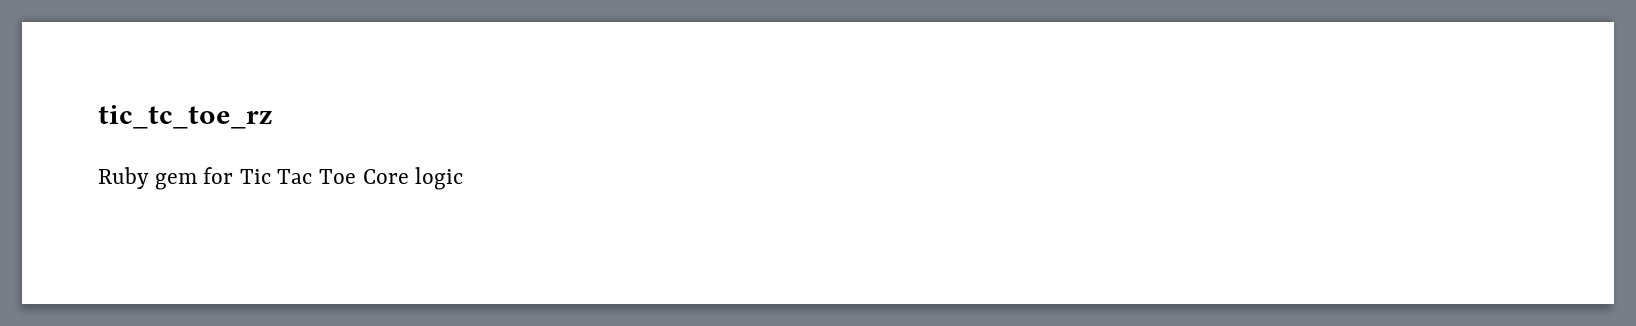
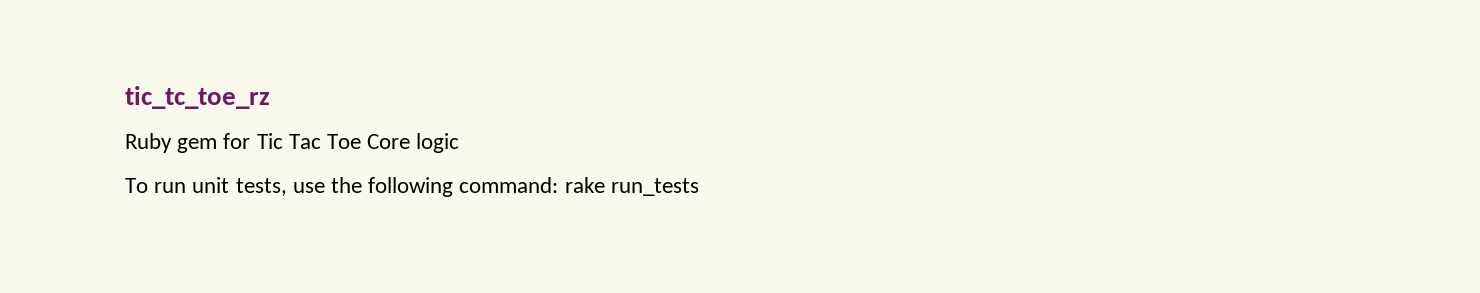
+ To run unit tests, use the following command: rake run_tests

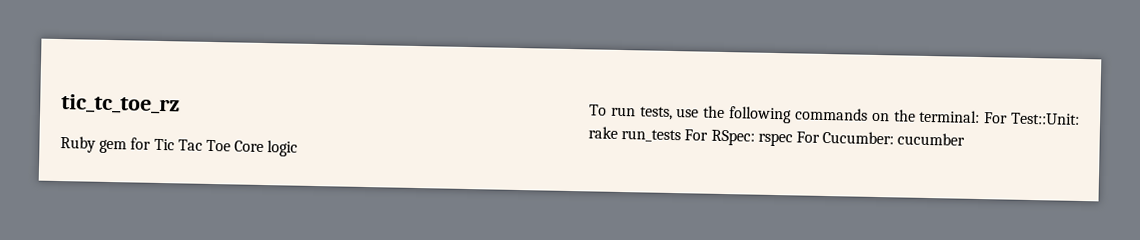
- To run unit tests, use the following command: rake run_tests
+ To run tests, use the following commands on the terminal: For Test::Unit: rake run_tests For RSpec: rspec For Cucumber: cucumber

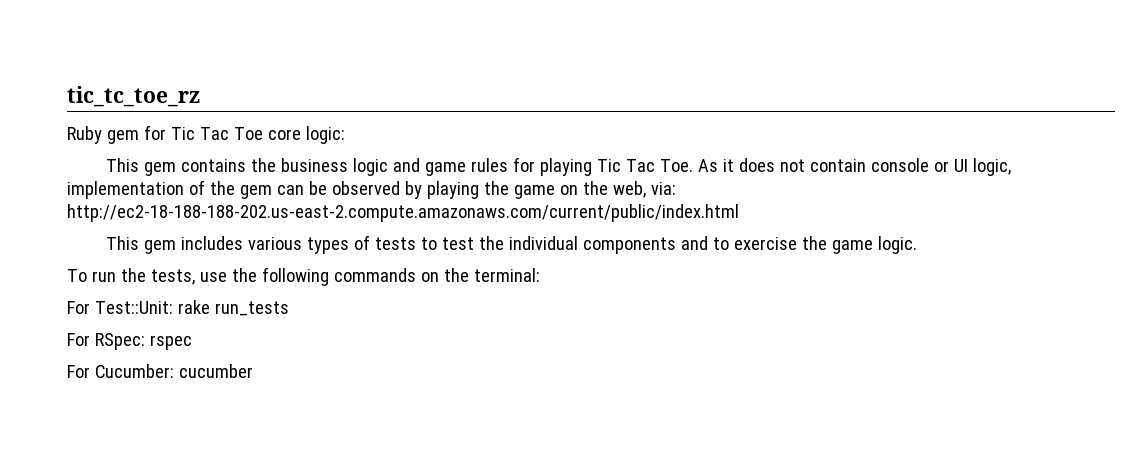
- Ruby gem for Tic Tac Toe Core logic
+ Ruby gem for Tic Tac Toe core logic:
+ This gem contains the business logic and game rules for playing Tic Tac Toe. As it does not contain console or UI logic, implementation of the gem can be observed by playing the game on the web, via: http://ec2-18-188-188-202.us-east-2.compute.amazonaws.com/current/public/index.html
+ This gem includes various types of tests to test the individual components and to exercise the game logic.
- To run tests, use the following commands on the terminal: For Test::Unit: rake run_tests For RSpec: rspec For Cucumber: cucumber
+ To run the tests, use the following commands on the terminal:
+ For Test::Unit: rake run_tests
+ For RSpec: rspec
+ For Cucumber: cucumber

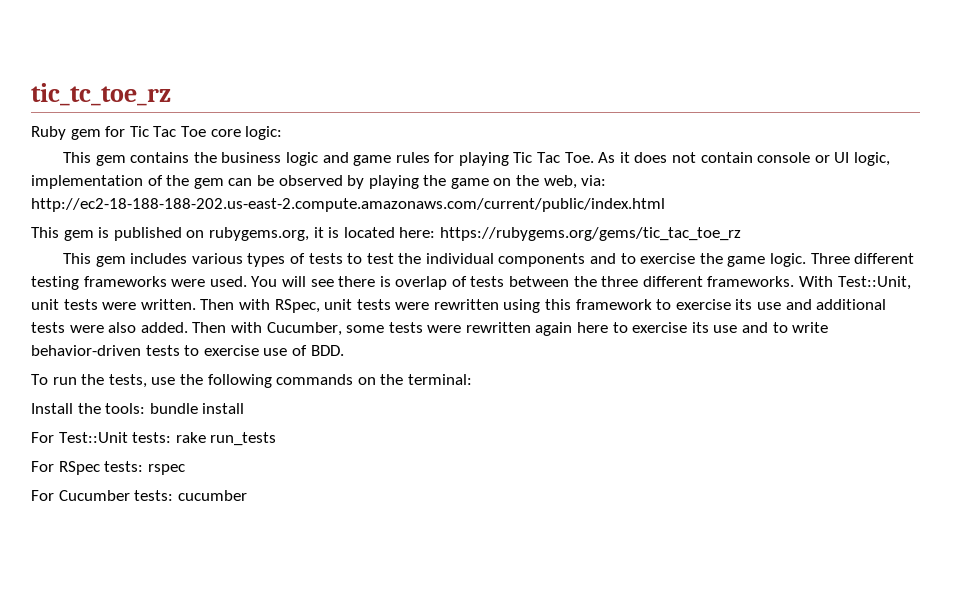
+ This gem is published on rubygems.org, it is located here: https://rubygems.org/gems/tic_tac_toe_rz
+ Three different testing frameworks were used. You will see there is overlap of tests between the three different frameworks. With Test::Unit, unit tests were written. Then with RSpec, unit tests were rewritten using this framework to exercise its use and additional tests were also added. Then with Cucumber, some tests were rewritten again here to exercise its use and to write behavior-driven tests to exercise use of BDD.
- For Test::Unit: rake run_tests
+ Install the tools: bundle install
+ For Test::Unit tests: rake run_tests
- For RSpec: rspec
+ For RSpec tests: rspec
- For Cucumber: cucumber
+ For Cucumber tests: cucumber

